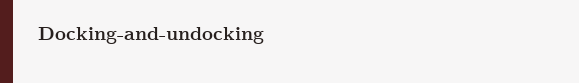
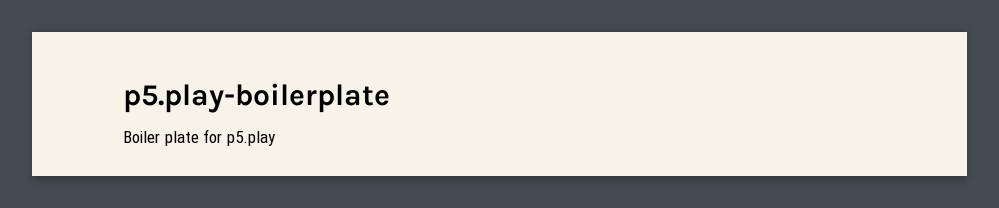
- Docking-and-undocking
+ p5.play-boilerplate
+ Boiler plate for p5.play

